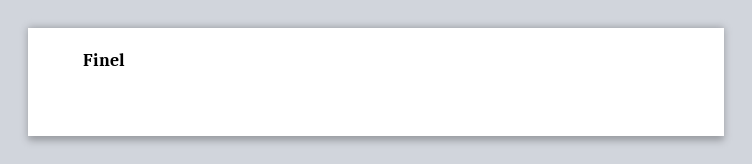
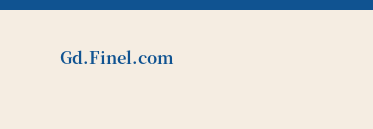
- Finel
+ Gd.Finel.com

